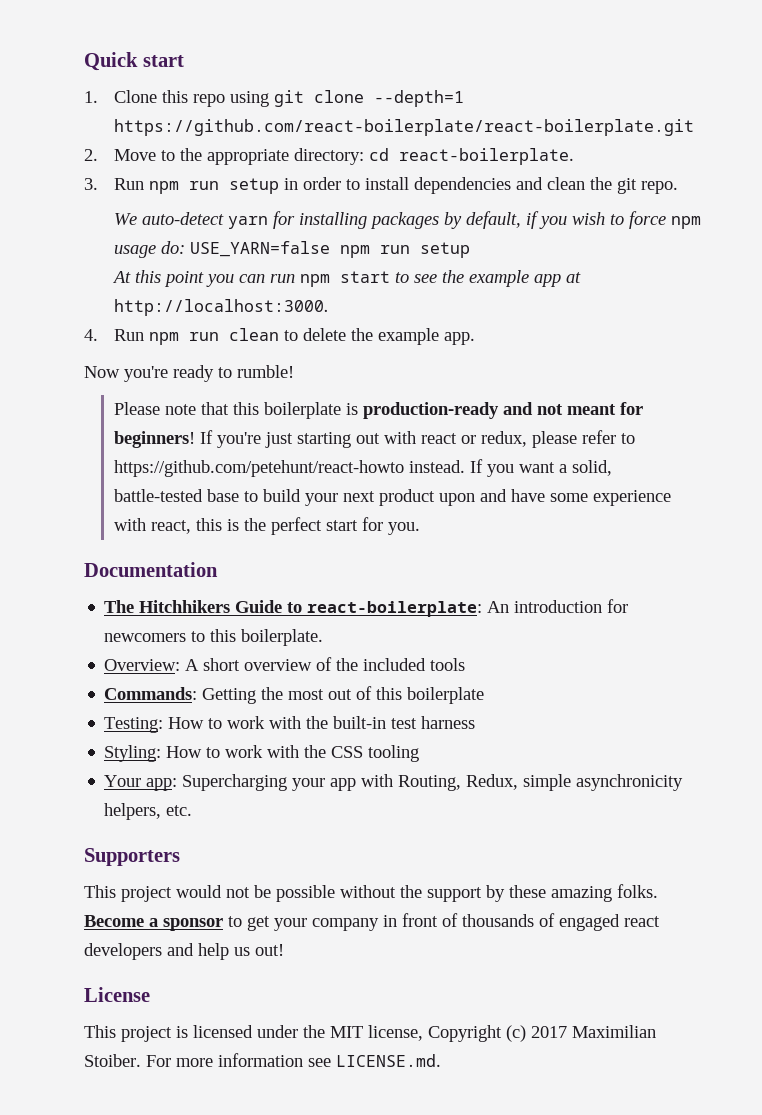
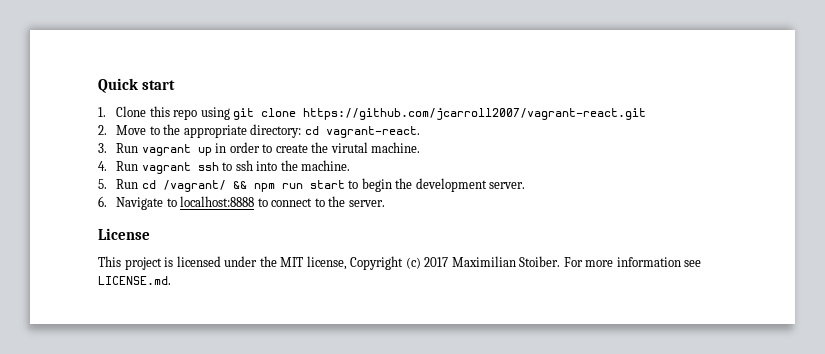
- 1. Clone this repo using git clone --depth=1 https://github.com/react-boilerplate/react-boilerplate.git
+ 1. Clone this repo using git clone https://github.com/jcarroll2007/vagrant-react.git
- 2. Move to the appropriate directory: cd react-boilerplate.
+ 2. Move to the appropriate directory: cd vagrant-react.
- 3. Run npm run setup in order to install dependencies and clean the git repo.
- We auto-detect yarn for installing packages by default, if you wish to force npm usage do: USE_YARN=false npm run setup
- At this point you can run npm start to see the example app at http://localhost:3000.
- 4. Run npm run clean to delete the example app.
- Now you're ready to rumble!
- Please note that this boilerplate is production-ready and not meant for beginners! If you're just starting out with react or redux, please refer to https://github.com/petehunt/react-howto instead. If you want a solid, battle-tested base to build your next product upon and have some experience with react, this is the perfect start for you.
- Documentation
- The Hitchhikers Guide to react-boilerplate: An introduction for newcomers to this boilerplate.
- Overview: A short overview of the included tools
- Commands: Getting the most out of this boilerplate
- Testing: How to work with the built-in test harness
- Styling: How to work with the CSS tooling
- Your app: Supercharging your app with Routing, Redux, simple asynchronicity helpers, etc.
- Supporters
- This project would not be possible without the support by these amazing folks. Become a sponsor to get your company in front of thousands of engaged react developers and help us out!
+ 3. Run vagrant up in order to create the virutal machine.
+ 4. Run vagrant ssh to ssh into the machine.
+ 5. Run cd /vagrant/ && npm run start to begin the development server.
+ 6. Navigate to localhost:8888 to connect to the server.

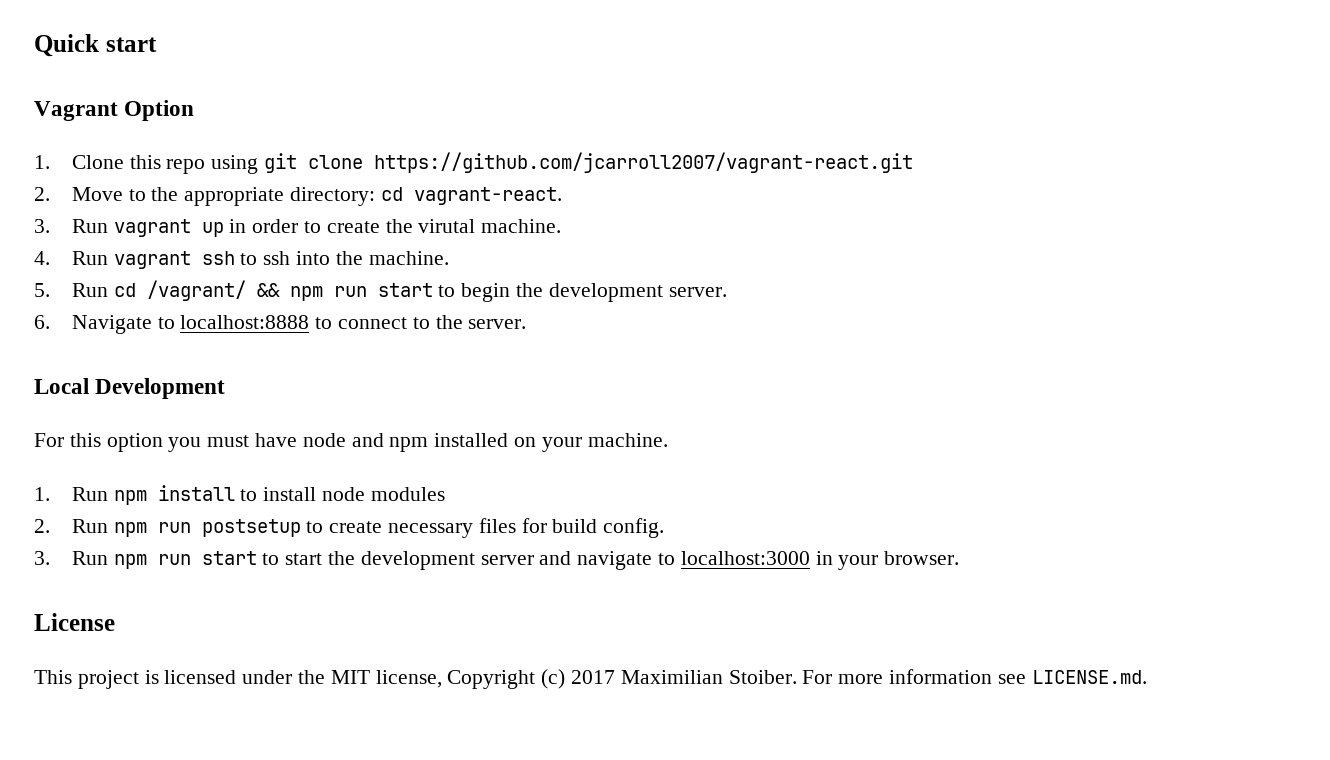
+ Vagrant Option
+ Local Development
+ For this option you must have node and npm installed on your machine.
+ 1. Run npm install to install node modules
+ 2. Run npm run postsetup to create necessary files for build config.
+ 3. Run npm run start to start the development server and navigate to localhost:3000 in your browser.

